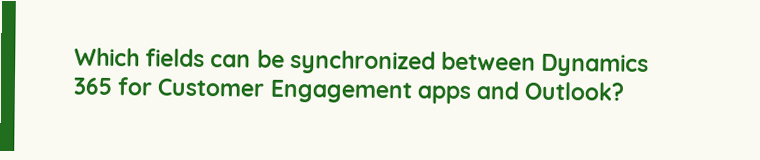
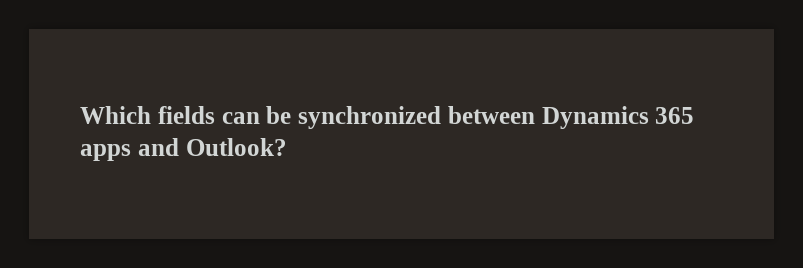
- Which fields can be synchronized between Dynamics 365 for Customer Engagement apps and Outlook?
+ Which fields can be synchronized between Dynamics 365 apps and Outlook?

